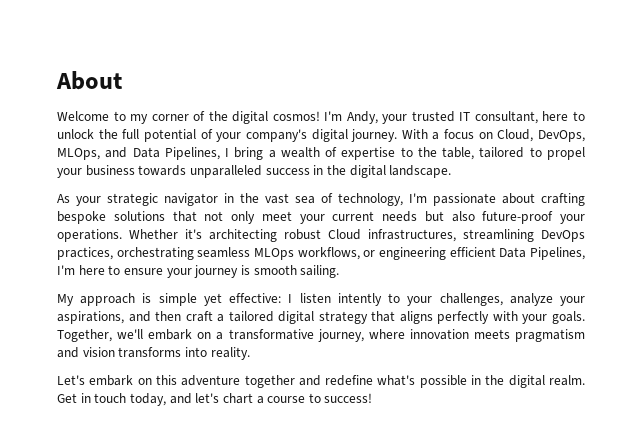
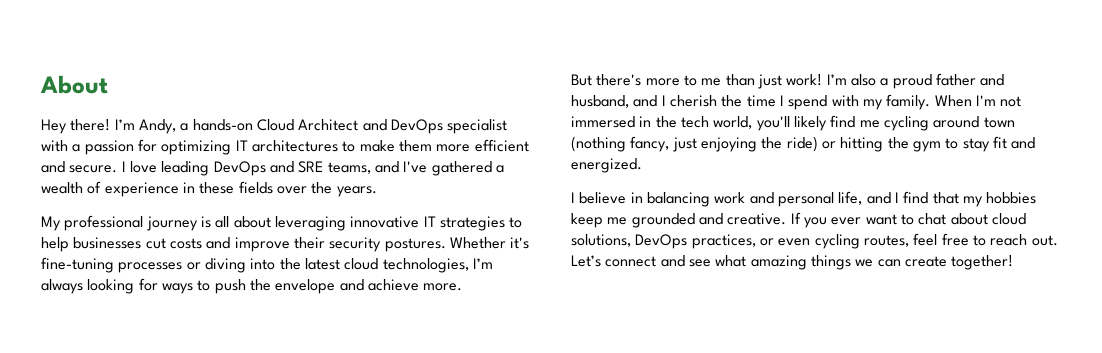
- Welcome to my corner of the digital cosmos! I'm Andy, your trusted IT consultant, here to unlock the full potential of your company's digital journey. With a focus on Cloud, DevOps, MLOps, and Data Pipelines, I bring a wealth of expertise to the table, tailored to propel your business towards unparalleled success in the digital landscape.
- As your strategic navigator in the vast sea of technology, I'm passionate about crafting bespoke solutions that not only meet your current needs but also future-proof your operations. Whether it's architecting robust Cloud infrastructures, streamlining DevOps practices, orchestrating seamless MLOps workflows, or engineering efficient Data Pipelines, I'm here to ensure your journey is smooth sailing.
- My approach is simple yet effective: I listen intently to your challenges, analyze your aspirations, and then craft a tailored digital strategy that aligns perfectly with your goals. Together, we'll embark on a transformative journey, where innovation meets pragmatism and vision transforms into reality.
- Let's embark on this adventure together and redefine what's possible in the digital realm. Get in touch today, and let's chart a course to success!
+ Hey there! I’m Andy, a hands-on Cloud Architect and DevOps specialist with a passion for optimizing IT architectures to make them more efficient and secure. I love leading DevOps and SRE teams, and I've gathered a wealth of experience in these fields over the years.
+ My professional journey is all about leveraging innovative IT strategies to help businesses cut costs and improve their security postures. Whether it's fine-tuning processes or diving into the latest cloud technologies, I’m always looking for ways to push the envelope and achieve more.
+ But there's more to me than just work! I’m also a proud father and husband, and I cherish the time I spend with my family. When I'm not immersed in the tech world, you'll likely find me cycling around town (nothing fancy, just enjoying the ride) or hitting the gym to stay fit and energized.
+ I believe in balancing work and personal life, and I find that my hobbies keep me grounded and creative. If you ever want to chat about cloud solutions, DevOps practices, or even cycling routes, feel free to reach out. Let’s connect and see what amazing things we can create together!

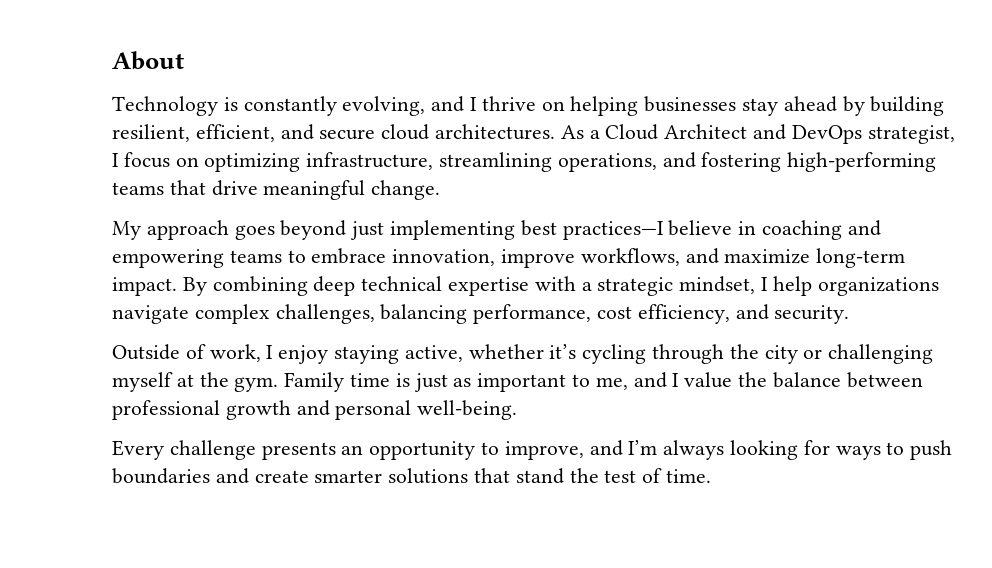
- Hey there! I’m Andy, a hands-on Cloud Architect and DevOps specialist with a passion for optimizing IT architectures to make them more efficient and secure. I love leading DevOps and SRE teams, and I've gathered a wealth of experience in these fields over the years.
- My professional journey is all about leveraging innovative IT strategies to help businesses cut costs and improve their security postures. Whether it's fine-tuning processes or diving into the latest cloud technologies, I’m always looking for ways to push the envelope and achieve more.
- But there's more to me than just work! I’m also a proud father and husband, and I cherish the time I spend with my family. When I'm not immersed in the tech world, you'll likely find me cycling around town (nothing fancy, just enjoying the ride) or hitting the gym to stay fit and energized.
- I believe in balancing work and personal life, and I find that my hobbies keep me grounded and creative. If you ever want to chat about cloud solutions, DevOps practices, or even cycling routes, feel free to reach out. Let’s connect and see what amazing things we can create together!
+ Technology is constantly evolving, and I thrive on helping businesses stay ahead by building resilient, efficient, and secure cloud architectures. As a Cloud Architect and DevOps strategist, I focus on optimizing infrastructure, streamlining operations, and fostering high-performing teams that drive meaningful change.
+ My approach goes beyond just implementing best practices—I believe in coaching and empowering teams to embrace innovation, improve workflows, and maximize long-term impact. By combining deep technical expertise with a strategic mindset, I help organizations navigate complex challenges, balancing performance, cost efficiency, and security.
+ Outside of work, I enjoy staying active, whether it’s cycling through the city or challenging myself at the gym. Family time is just as important to me, and I value the balance between professional growth and personal well-being.
+ Every challenge presents an opportunity to improve, and I’m always looking for ways to push boundaries and create smarter solutions that stand the test of time.

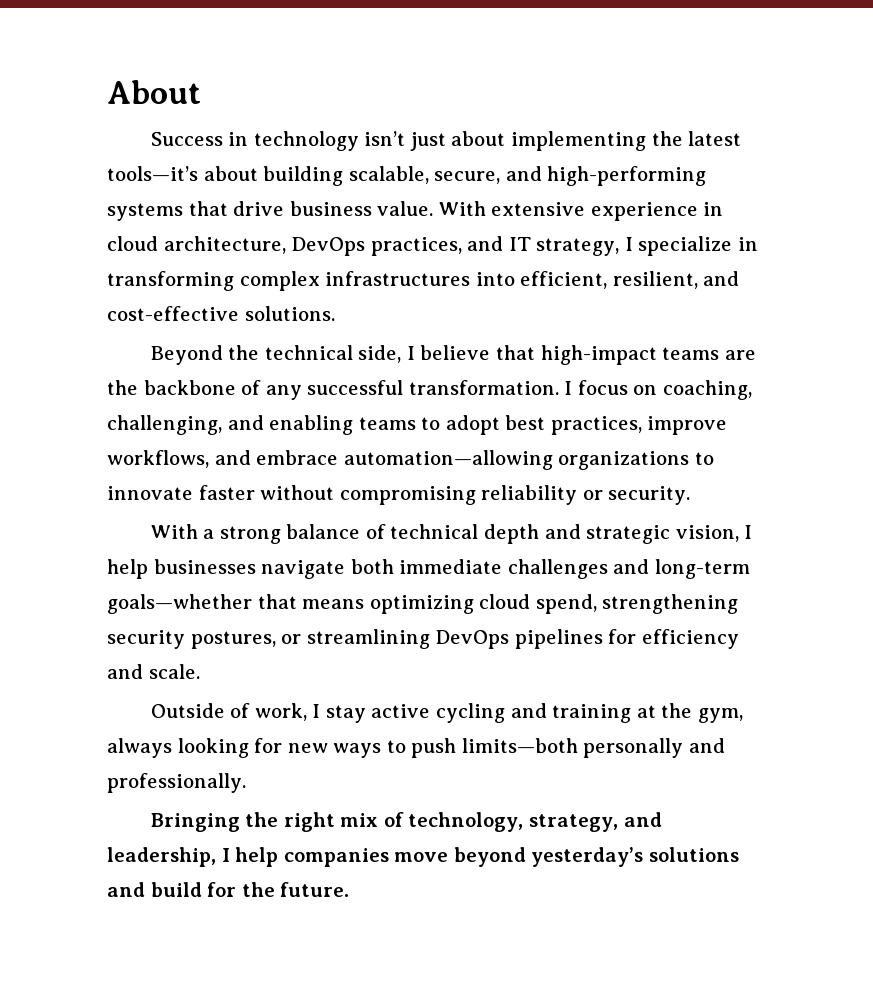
- Technology is constantly evolving, and I thrive on helping businesses stay ahead by building resilient, efficient, and secure cloud architectures. As a Cloud Architect and DevOps strategist, I focus on optimizing infrastructure, streamlining operations, and fostering high-performing teams that drive meaningful change.
- My approach goes beyond just implementing best practices—I believe in coaching and empowering teams to embrace innovation, improve workflows, and maximize long-term impact. By combining deep technical expertise with a strategic mindset, I help organizations navigate complex challenges, balancing performance, cost efficiency, and security.
- Outside of work, I enjoy staying active, whether it’s cycling through the city or challenging myself at the gym. Family time is just as important to me, and I value the balance between professional growth and personal well-being.
- Every challenge presents an opportunity to improve, and I’m always looking for ways to push boundaries and create smarter solutions that stand the test of time.
+ Success in technology isn’t just about implementing the latest tools—it’s about building scalable, secure, and high-performing systems that drive business value. With extensive experience in cloud architecture, DevOps practices, and IT strategy, I specialize in transforming complex infrastructures into efficient, resilient, and cost-effective solutions.
+ Beyond the technical side, I believe that high-impact teams are the backbone of any successful transformation. I focus on coaching, challenging, and enabling teams to adopt best practices, improve workflows, and embrace automation—allowing organizations to innovate faster without compromising reliability or security.
+ With a strong balance of technical depth and strategic vision, I help businesses navigate both immediate challenges and long-term goals—whether that means optimizing cloud spend, strengthening security postures, or streamlining DevOps pipelines for efficiency and scale.
+ Outside of work, I stay active cycling and training at the gym, always looking for new ways to push limits—both personally and professionally.
+ Bringing the right mix of technology, strategy, and leadership, I help companies move beyond yesterday’s solutions and build for the future.

